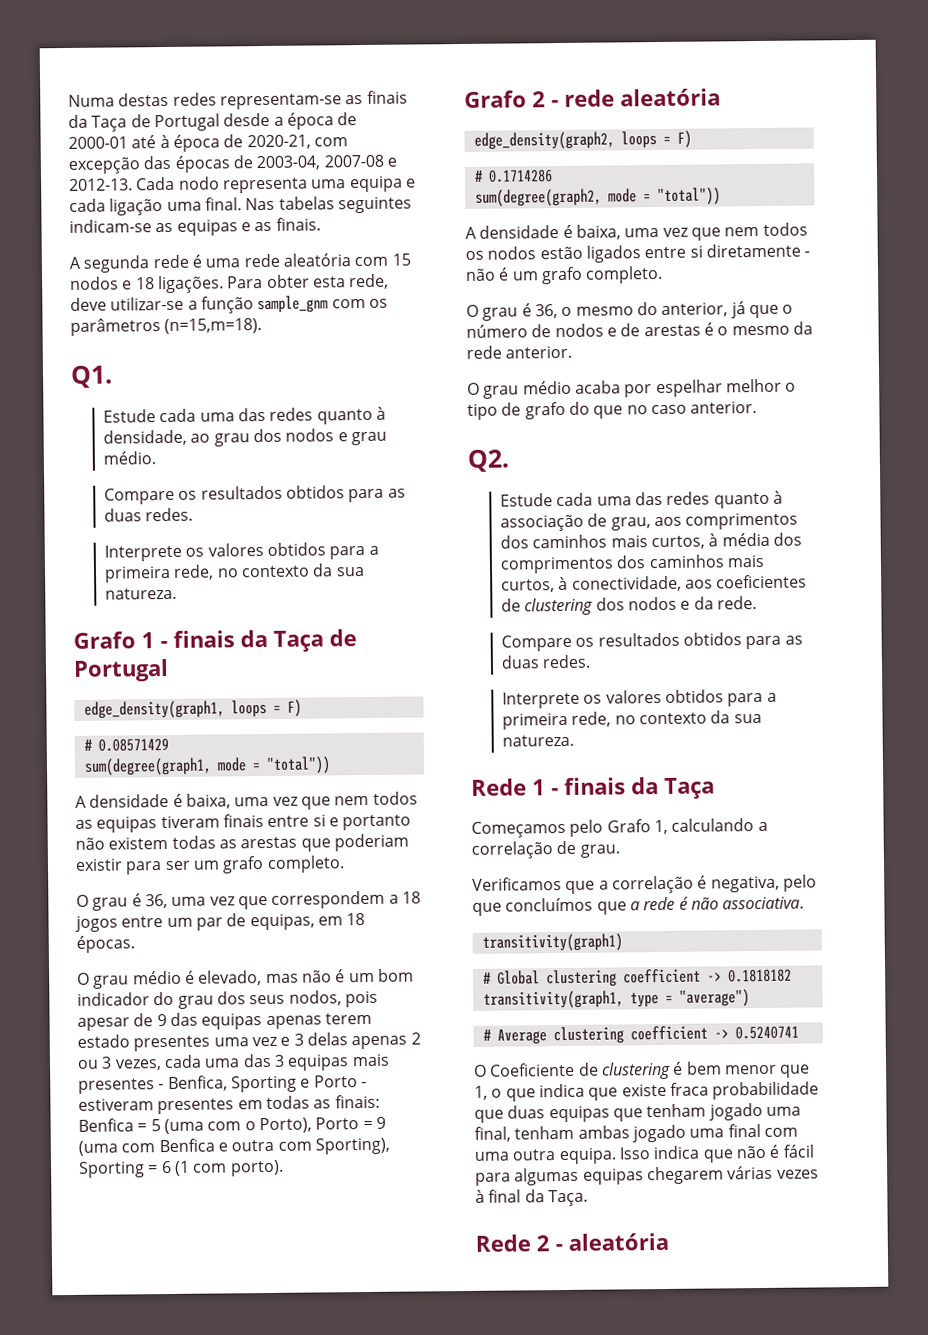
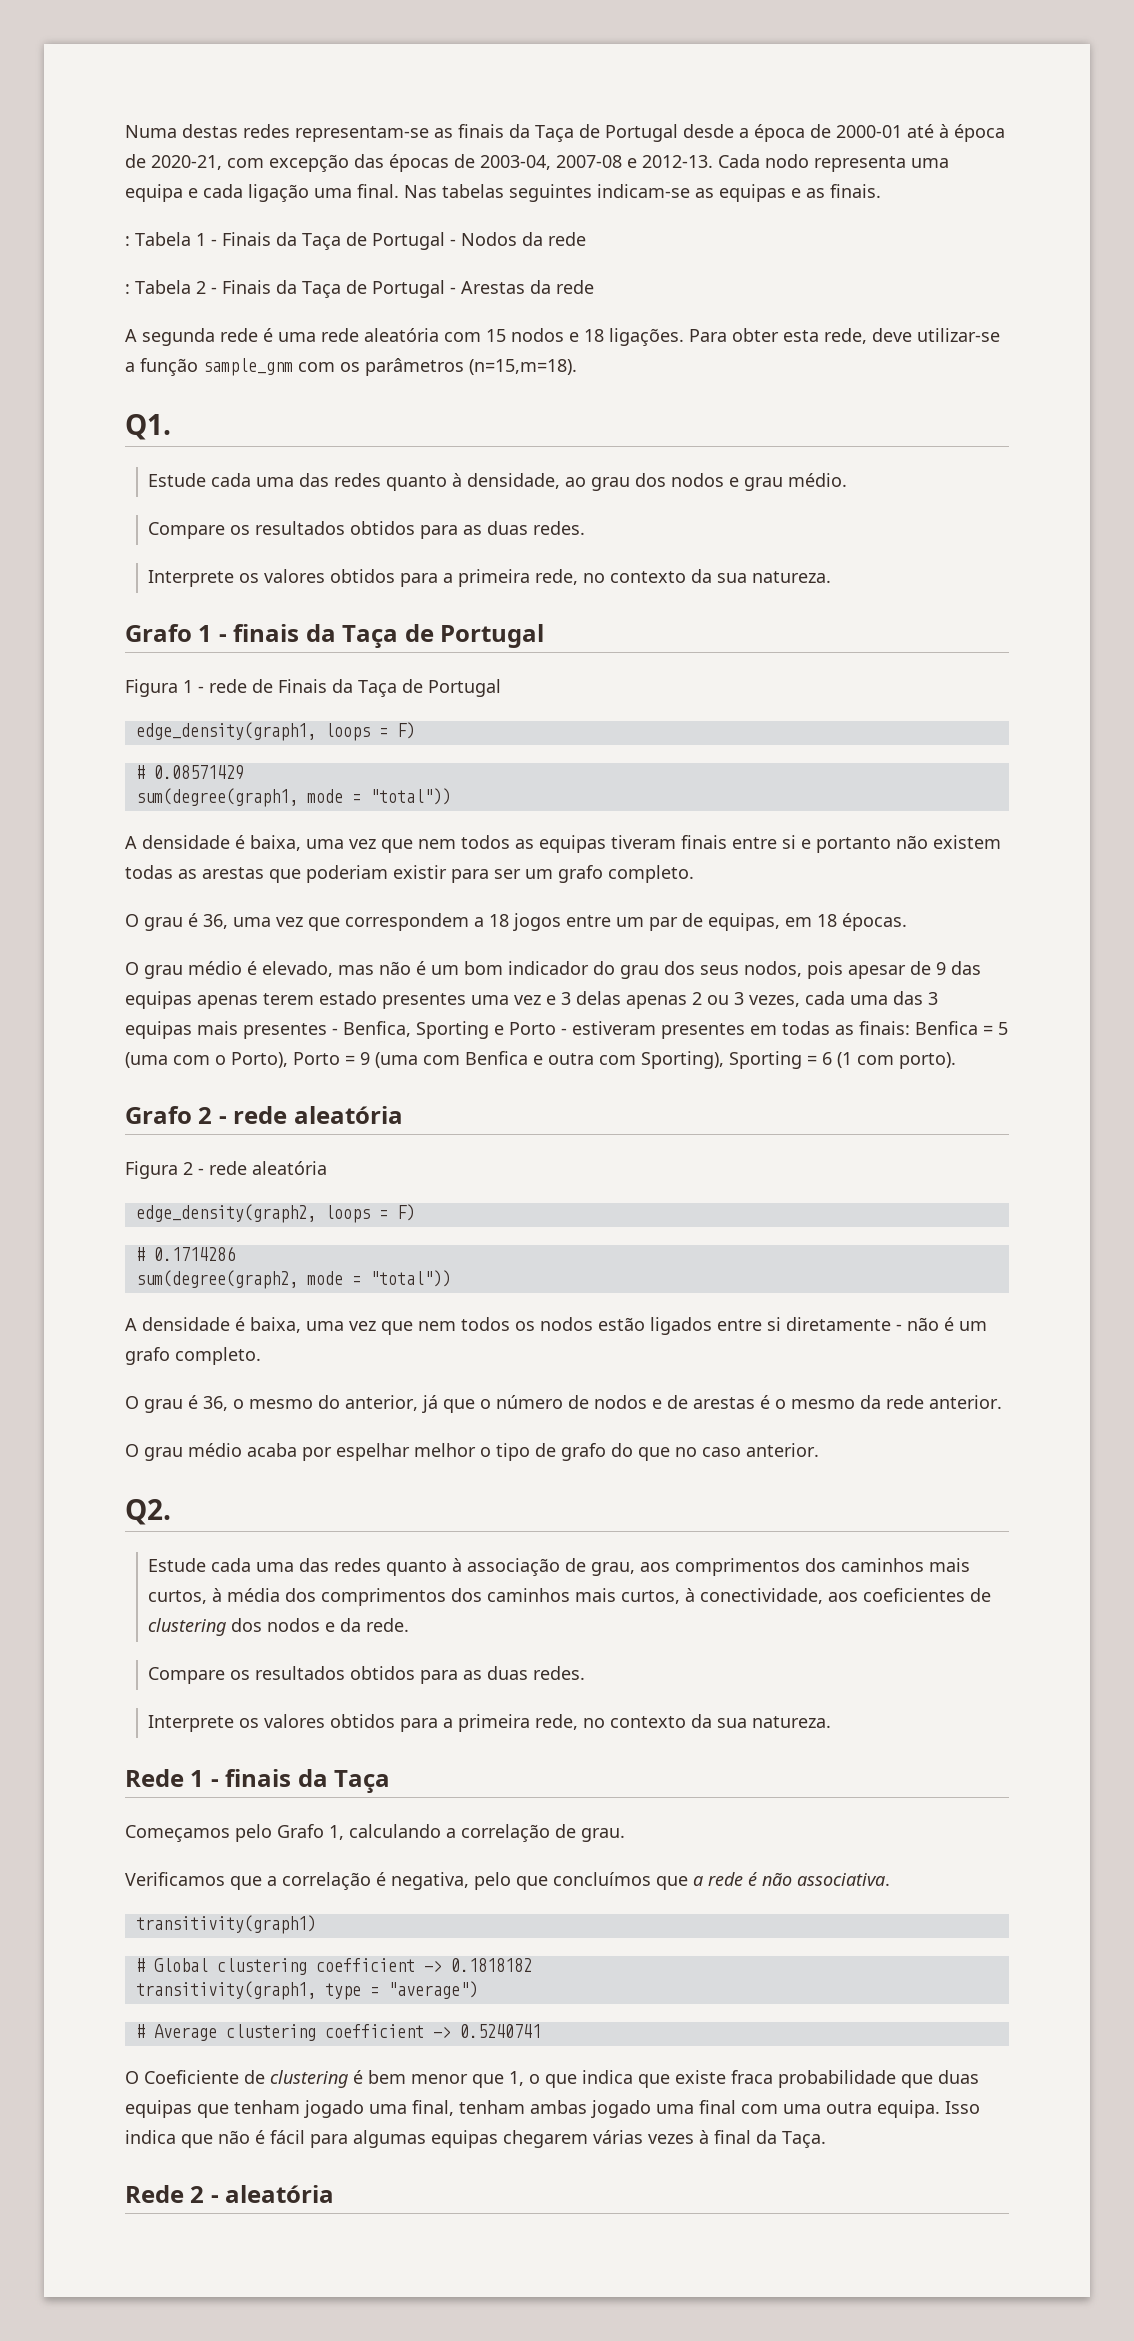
+ : Tabela 1 - Finais da Taça de Portugal - Nodos da rede
+ : Tabela 2 - Finais da Taça de Portugal - Arestas da rede
+ Figura 1 - rede de Finais da Taça de Portugal
+ Figura 2 - rede aleatória

